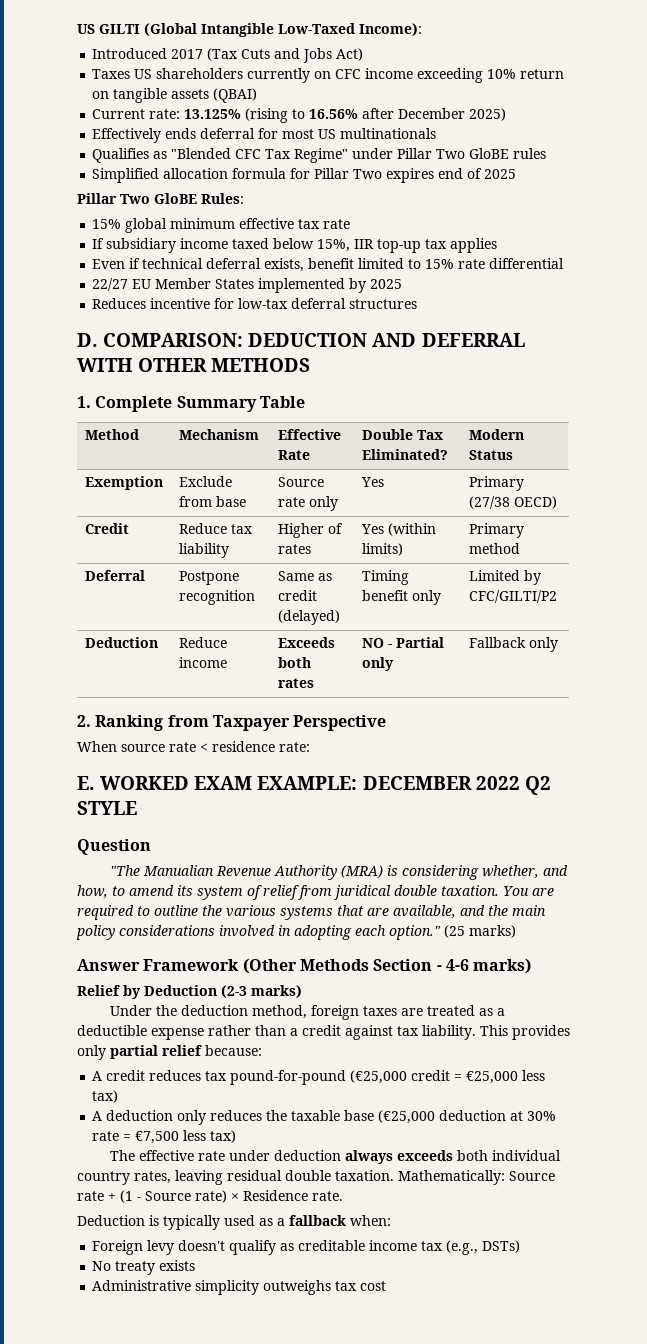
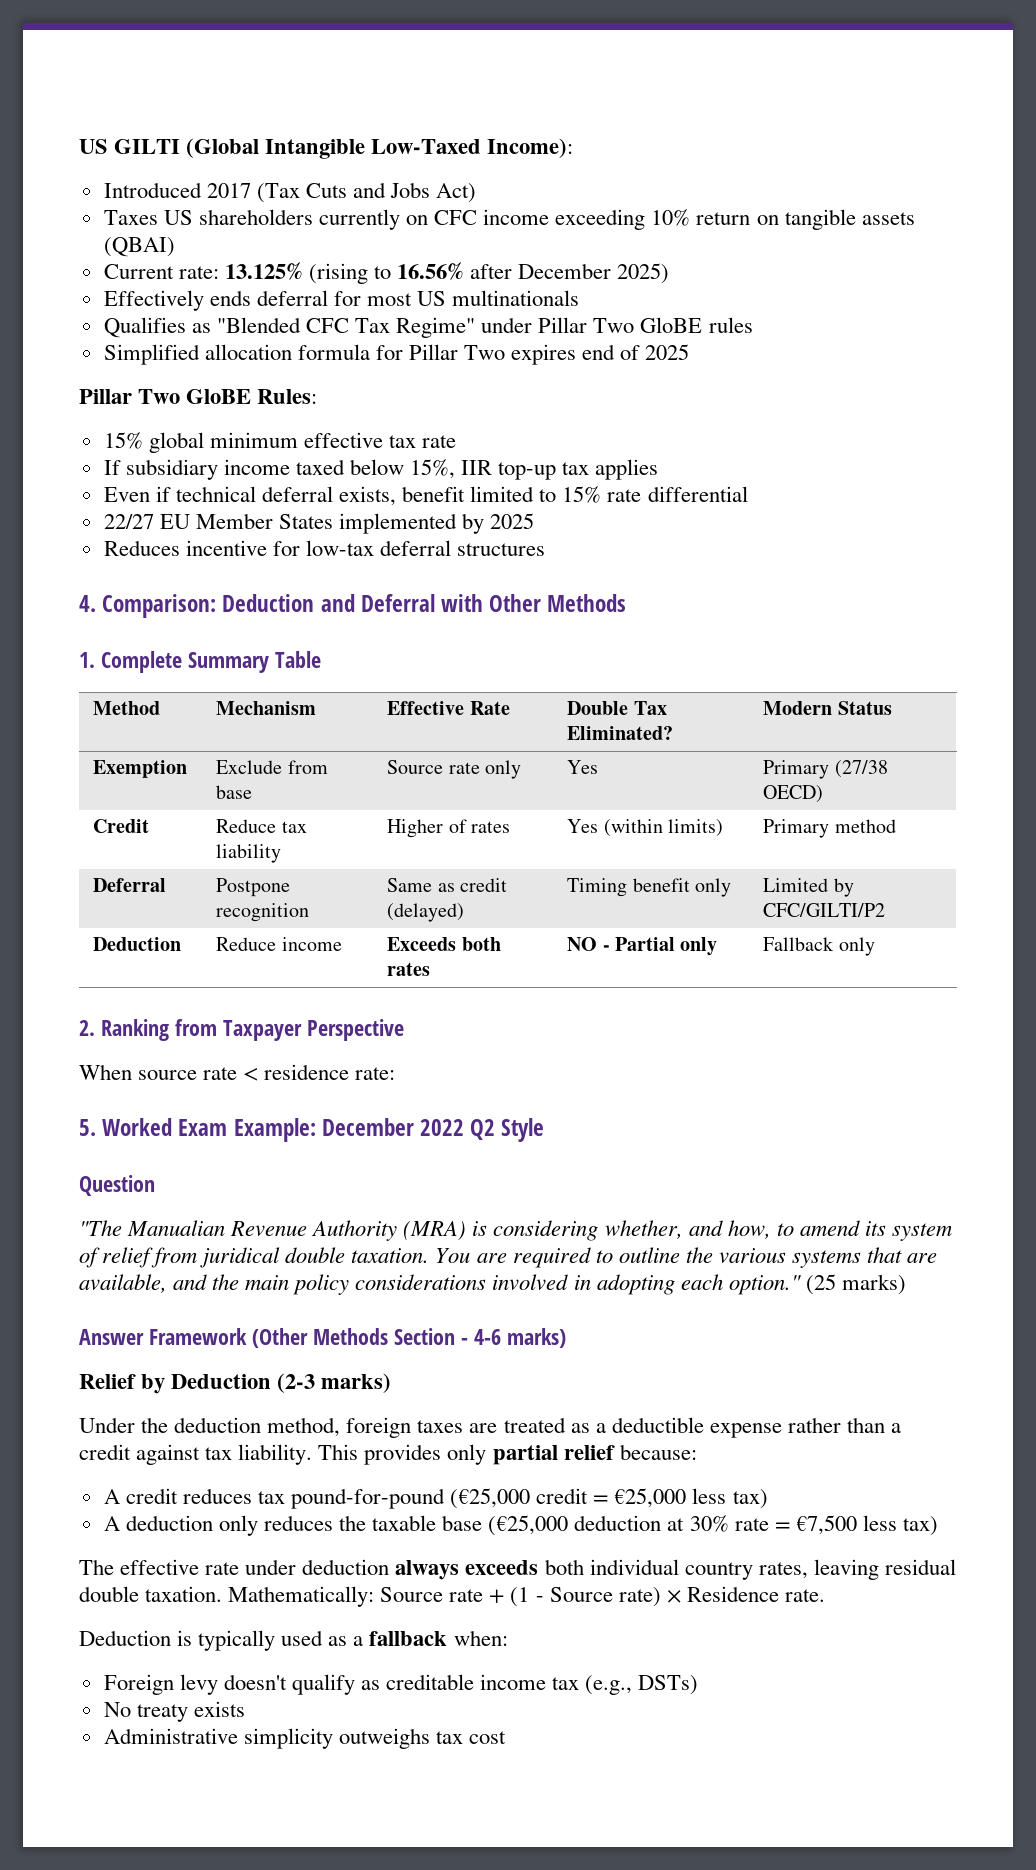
- D. COMPARISON: DEDUCTION AND DEFERRAL WITH OTHER METHODS
+ 4. Comparison: Deduction and Deferral with Other Methods
- E. WORKED EXAM EXAMPLE: DECEMBER 2022 Q2 STYLE
+ 5. Worked Exam Example: December 2022 Q2 Style

